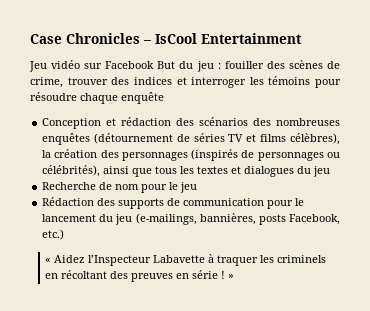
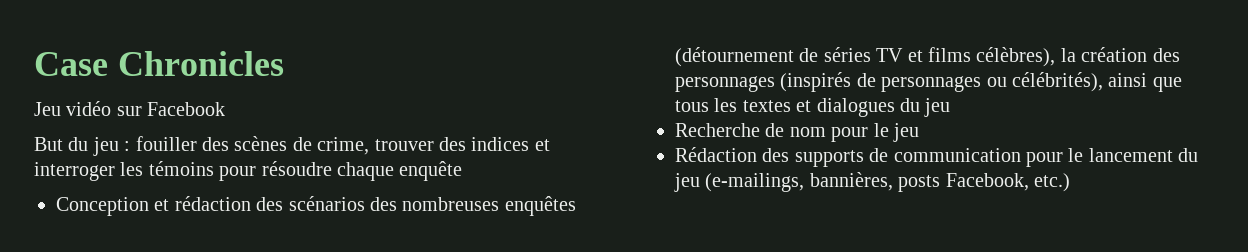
- Case Chronicles – IsCool Entertainment
+ Case Chronicles
- Jeu vidéo sur Facebook But du jeu : fouiller des scènes de crime, trouver des indices et interroger les témoins pour résoudre chaque enquête
+ Jeu vidéo sur Facebook
+ But du jeu : fouiller des scènes de crime, trouver des indices et interroger les témoins pour résoudre chaque enquête
- « Aidez l’Inspecteur Labavette à traquer les criminels en récoltant des preuves en série ! »

